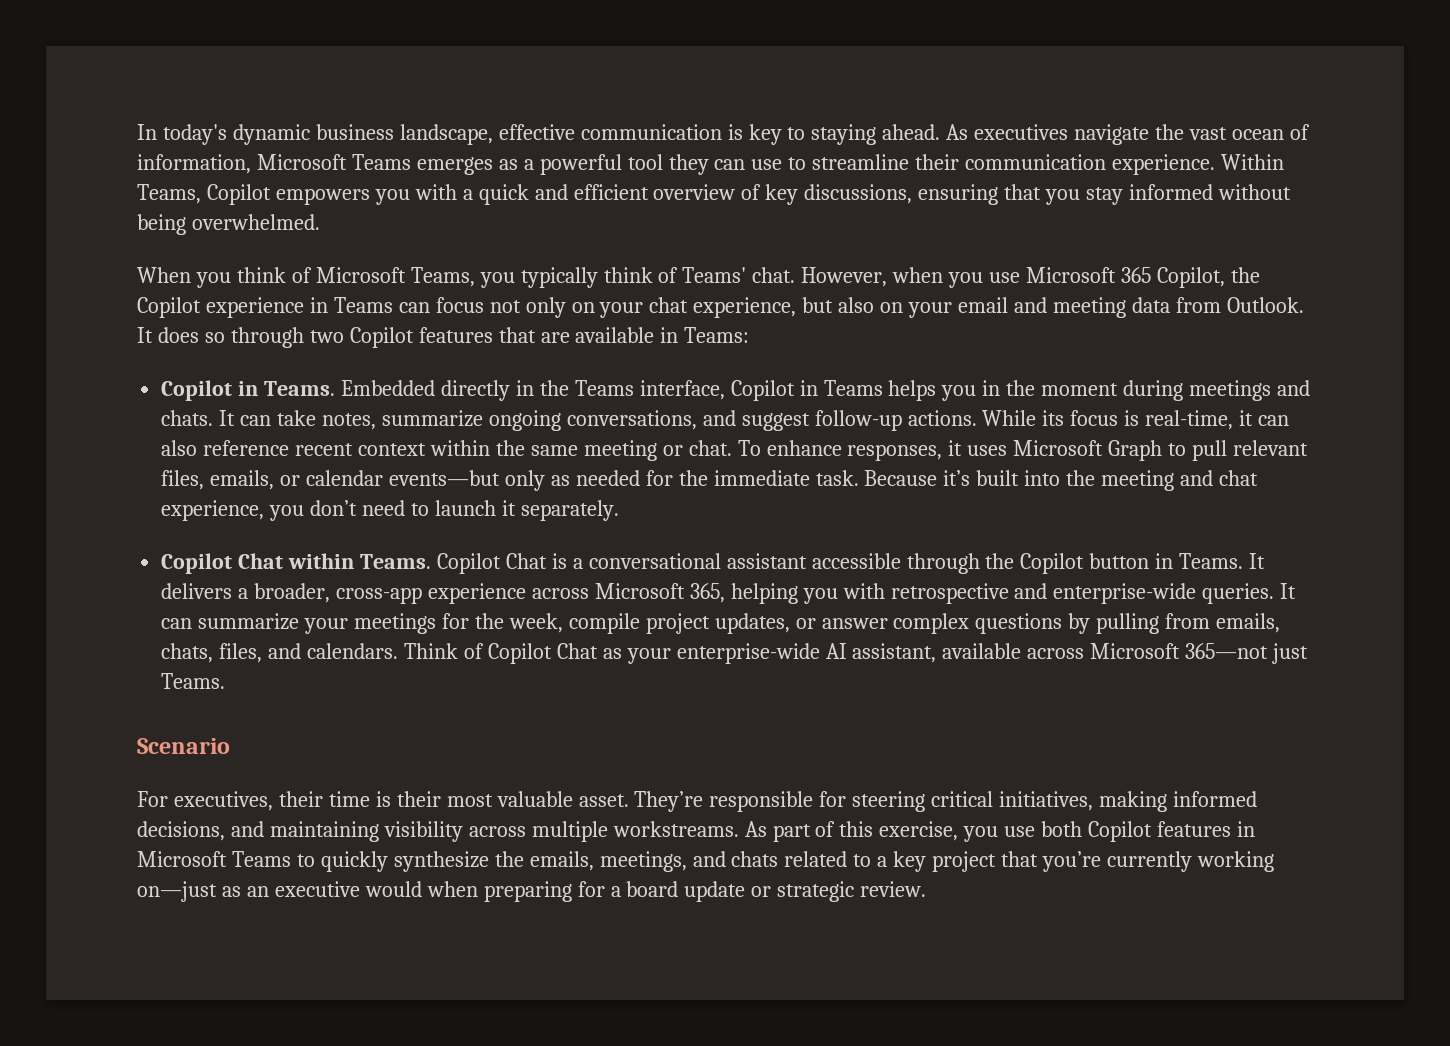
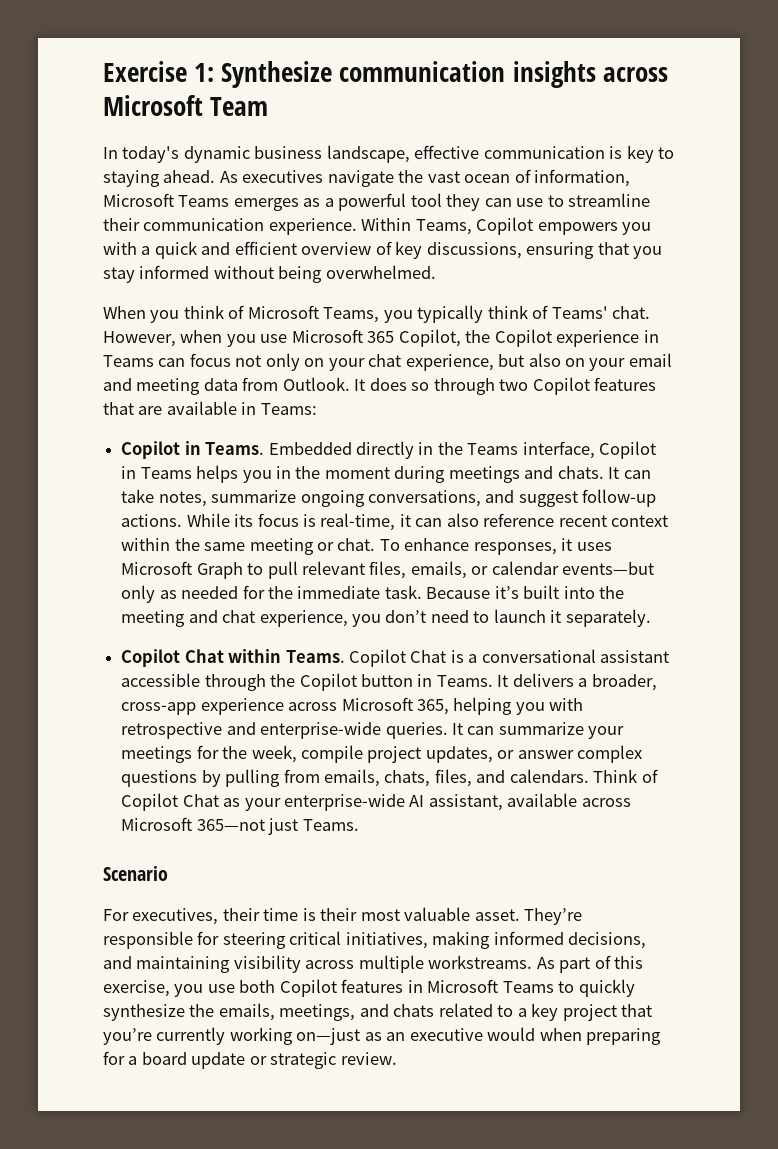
+ Exercise 1: Synthesize communication insights across Microsoft Team

